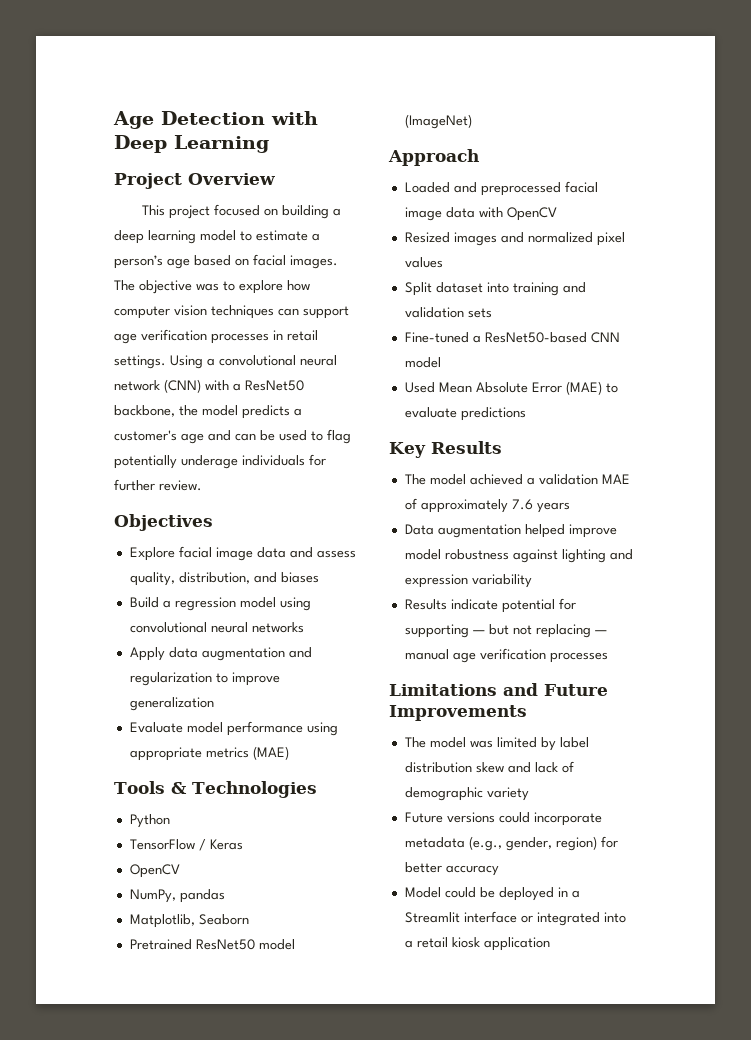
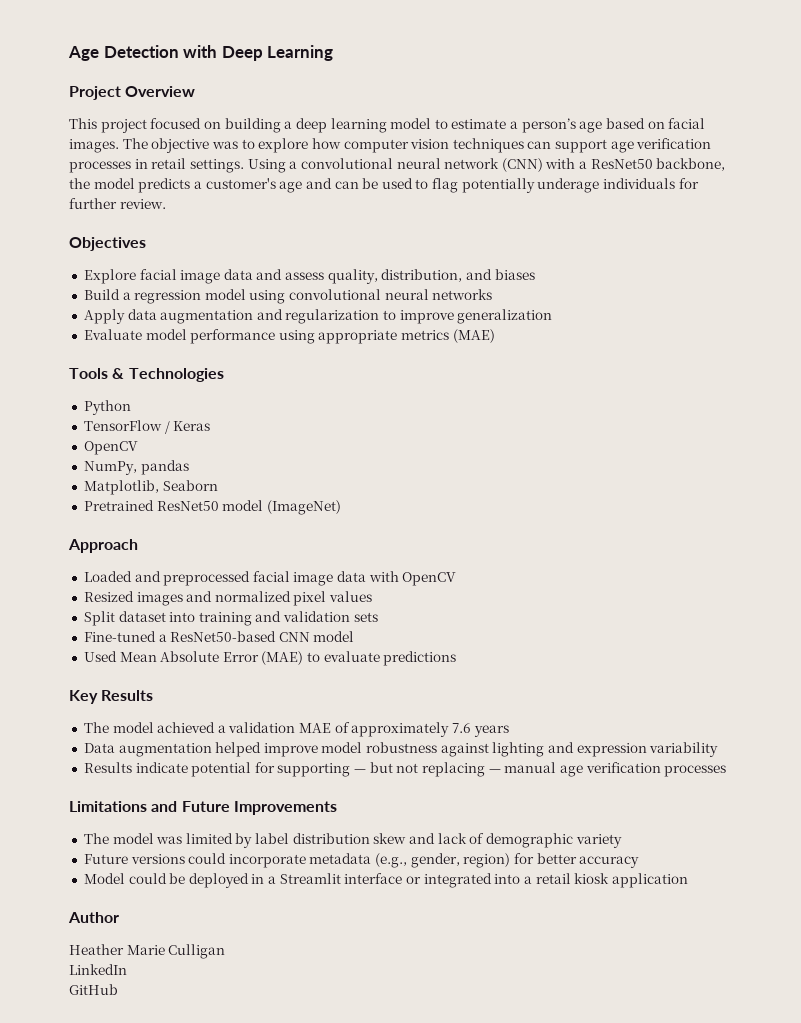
+ Author
+ Heather Marie Culligan
+ LinkedIn
+ GitHub

